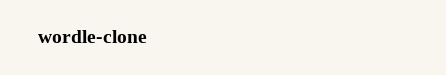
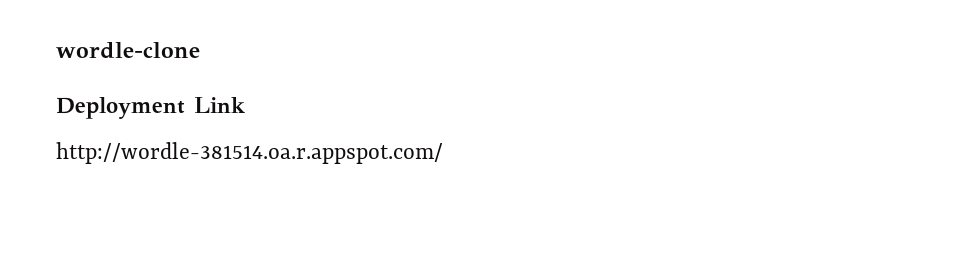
+ Deployment Link
+ http://wordle-381514.oa.r.appspot.com/

